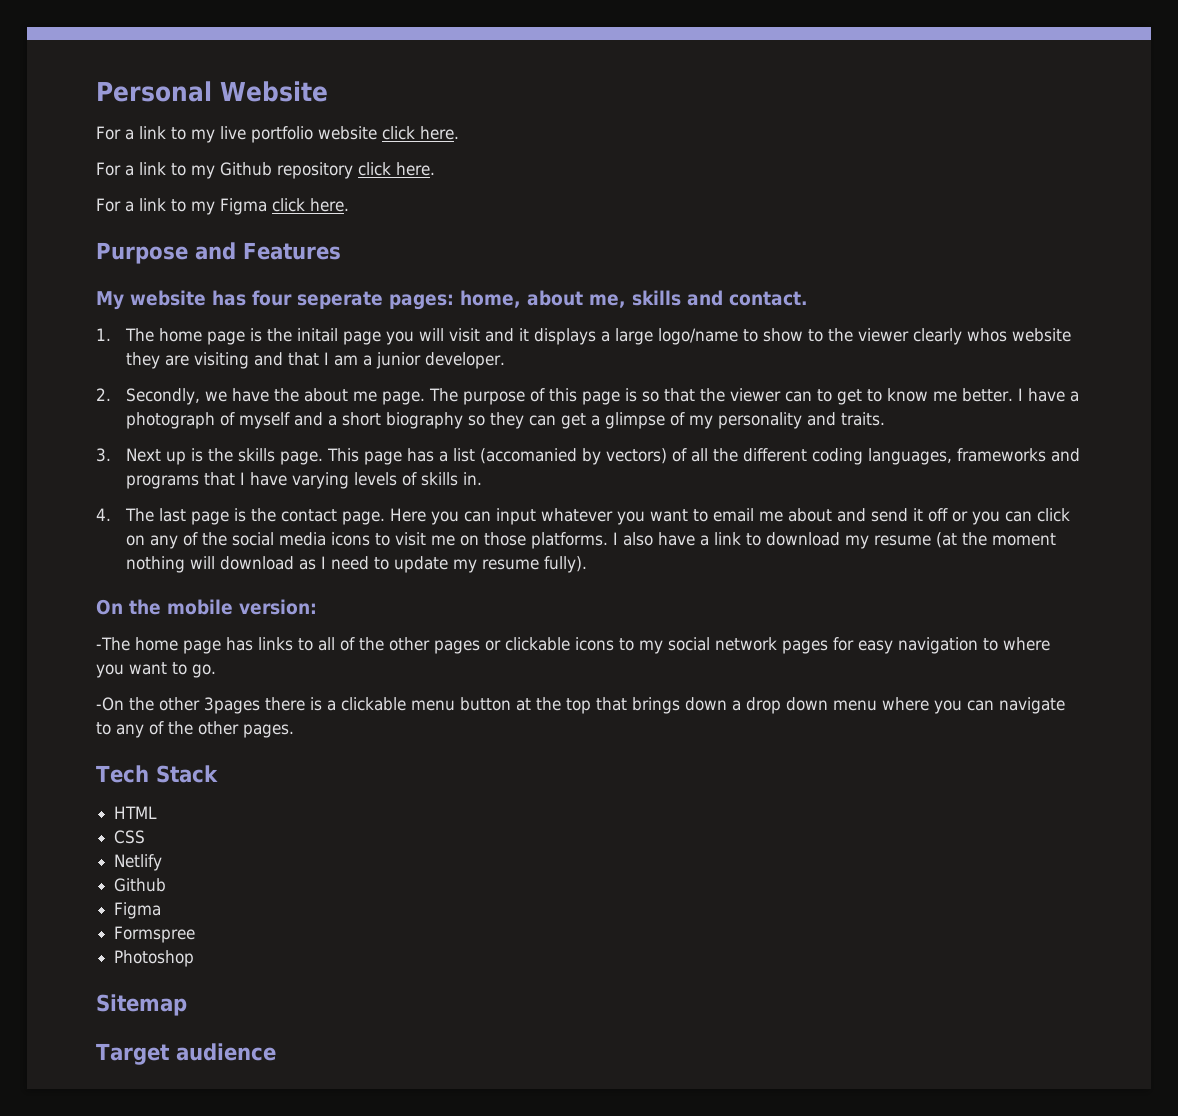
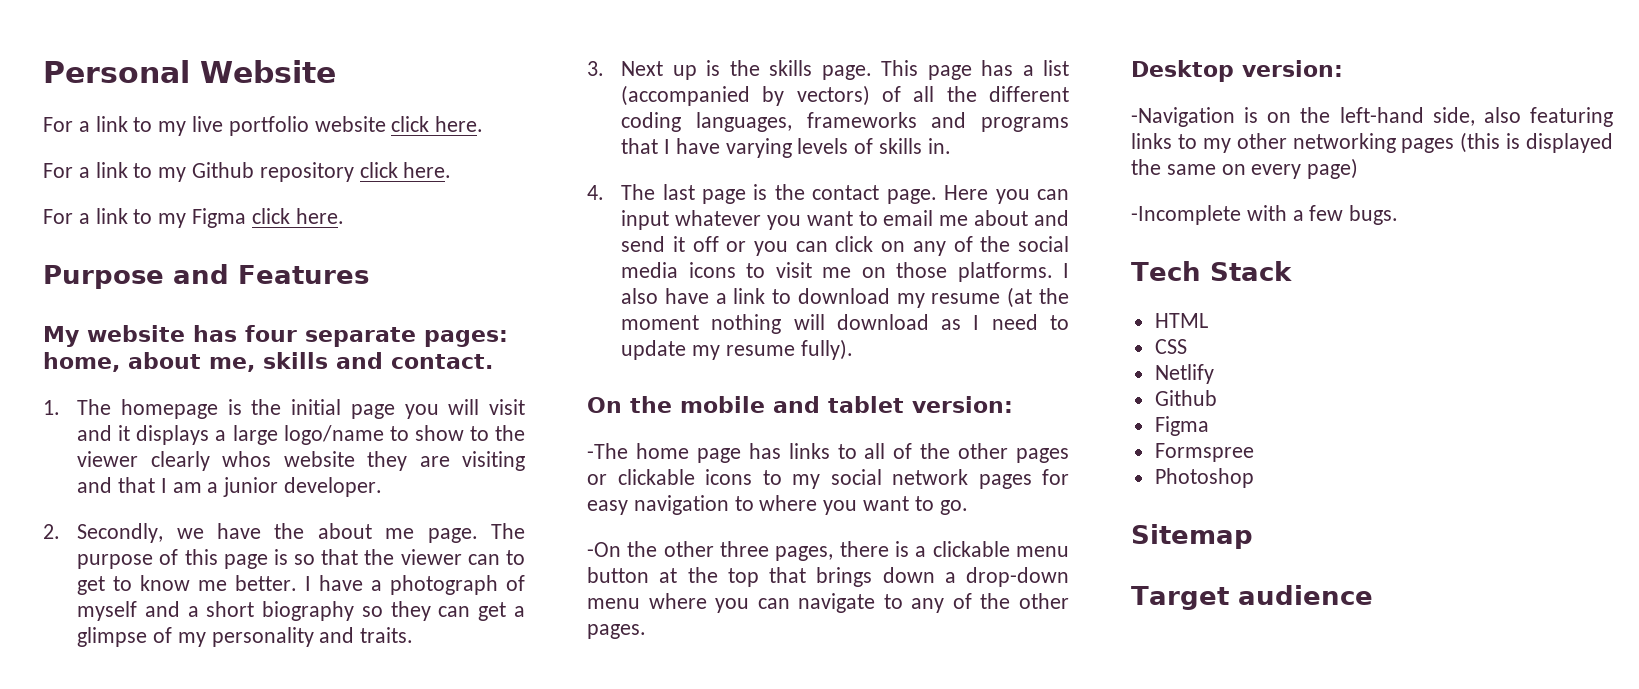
- My website has four seperate pages: home, about me, skills and contact.
+ My website has four separate pages: home, about me, skills and contact.
- 1. The home page is the initail page you will visit and it displays a large logo/name to show to the viewer clearly whos website they are visiting and that I am a junior developer.
+ 1. The homepage is the initial page you will visit and it displays a large logo/name to show to the viewer clearly whos website they are visiting and that I am a junior developer.
- This page has a list (accomanied by vectors) of all the different coding languages, frameworks and programs that I have varying levels of skills in.
+ This page has a list (accompanied by vectors) of all the different coding languages, frameworks and programs that I have varying levels of skills in.
- On the mobile version:
+ On the mobile and tablet version:
- -On the other 3pages there is a clickable menu button at the top that brings down a drop down menu where you can navigate to any of the other pages.
+ -On the other three pages, there is a clickable menu button at the top that brings down a drop-down menu where you can navigate to any of the other pages.
+ Desktop version:
+ -Navigation is on the left-hand side, also featuring links to my other networking pages (this is displayed the same on every page)
+ -Incomplete with a few bugs.

